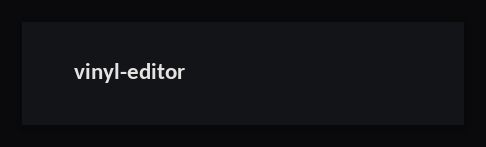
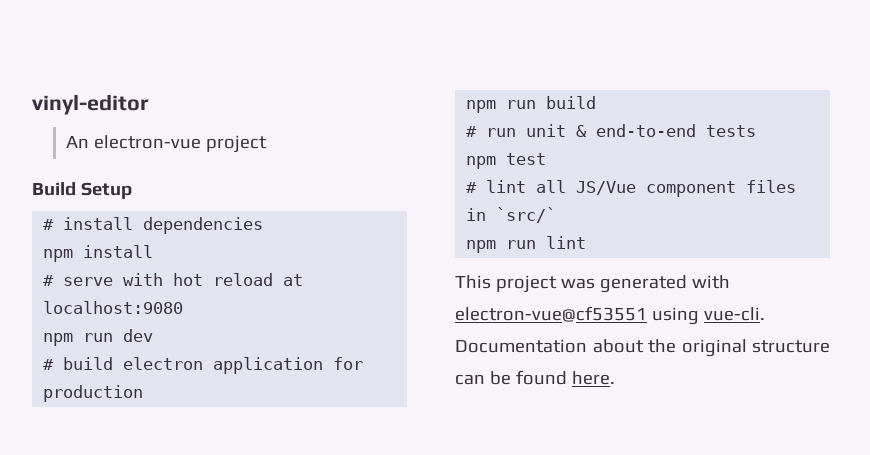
+ An electron-vue project
+ Build Setup
+ # install dependencies
+ npm install
+ # serve with hot reload at localhost:9080
+ npm run dev
+ # build electron application for production
+ npm run build
+ # run unit & end-to-end tests
+ npm test
+ # lint all JS/Vue component files in `src/`
+ npm run lint
+ This project was generated with electron-vue@cf53551 using vue-cli. Documentation about the original structure can be found here.

